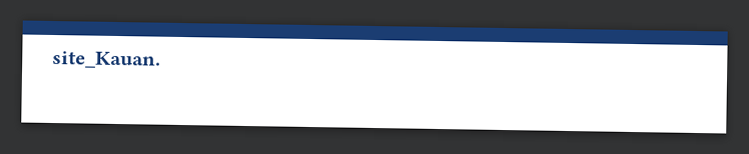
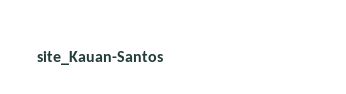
- site_Kauan.
+ site_Kauan-Santos

